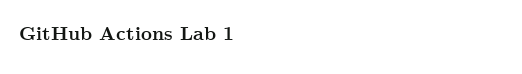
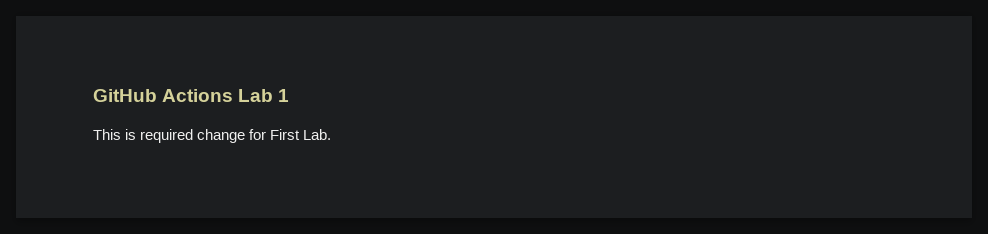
+ This is required change for First Lab.

